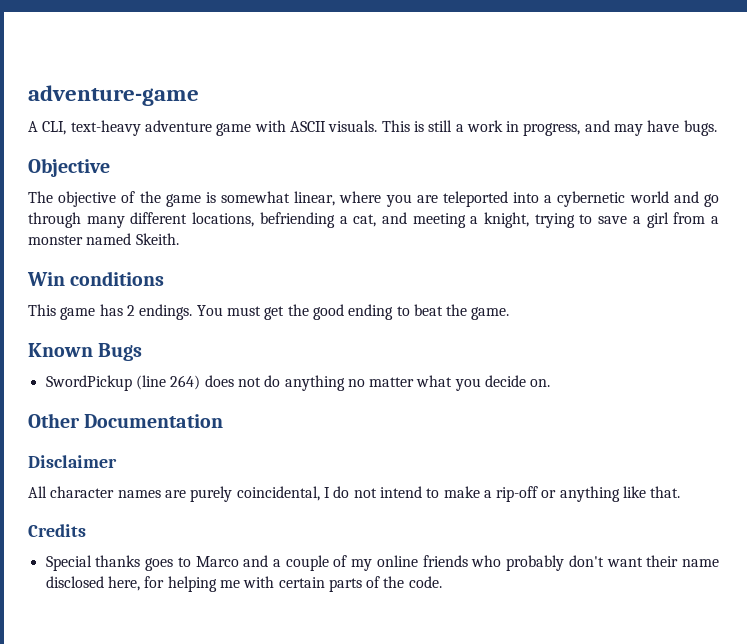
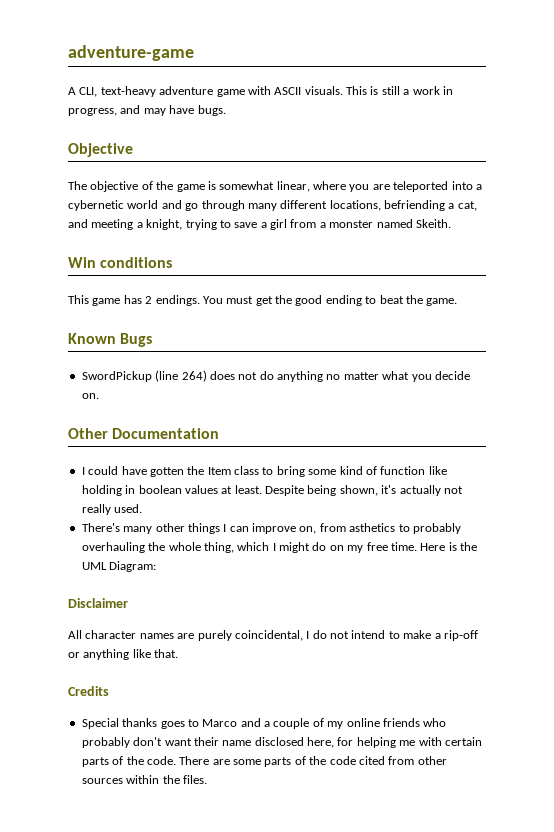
+ I could have gotten the Item class to bring some kind of function like holding in boolean values at least. Despite being shown, it's actually not really used.
+ There's many other things I can improve on, from asthetics to probably overhauling the whole thing, which I might do on my free time. Here is the UML Diagram:
+ There are some parts of the code cited from other sources within the files.

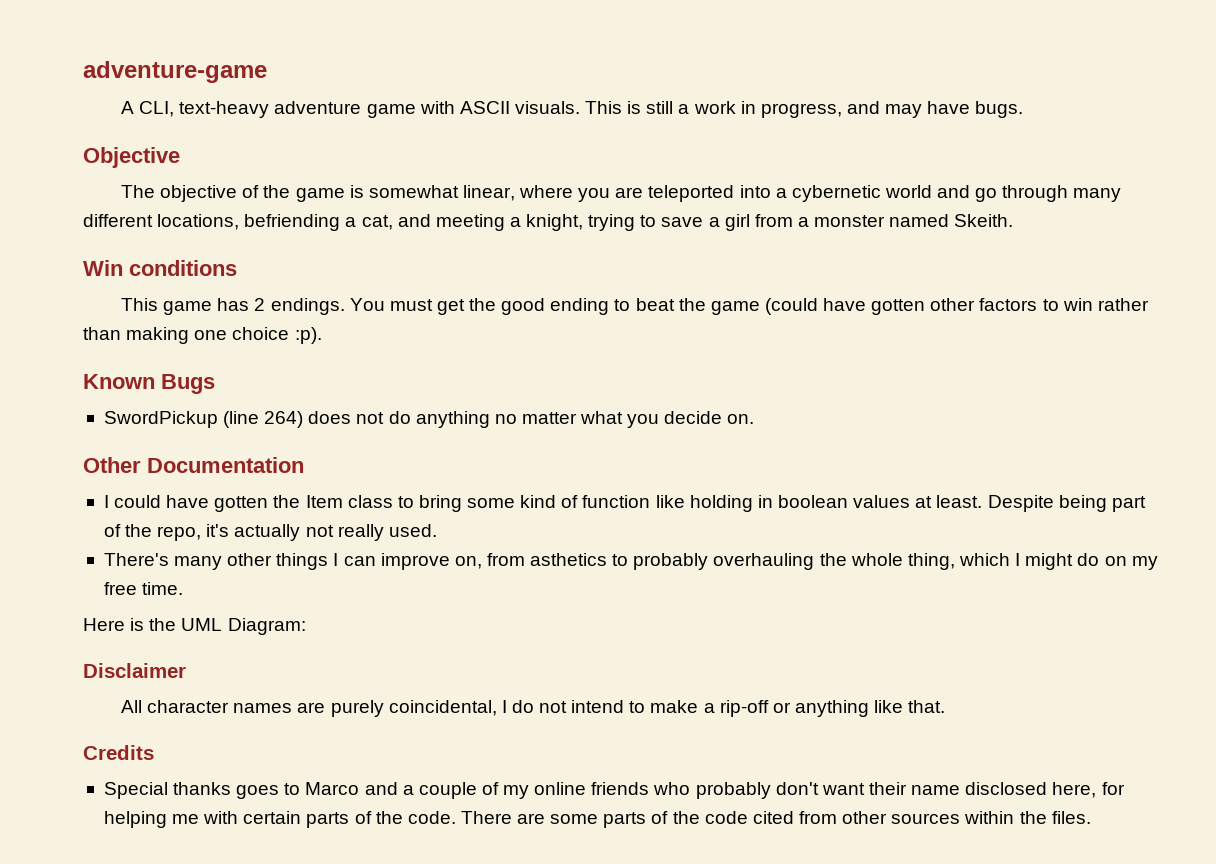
- You must get the good ending to beat the game.
+ You must get the good ending to beat the game (could have gotten other factors to win rather than making one choice :p).
- Despite being shown, it's actually not really used.
+ Despite being part of the repo, it's actually not really used.
- There's many other things I can improve on, from asthetics to probably overhauling the whole thing, which I might do on my free time. Here is the UML Diagram:
+ There's many other things I can improve on, from asthetics to probably overhauling the whole thing, which I might do on my free time.
+ Here is the UML Diagram:

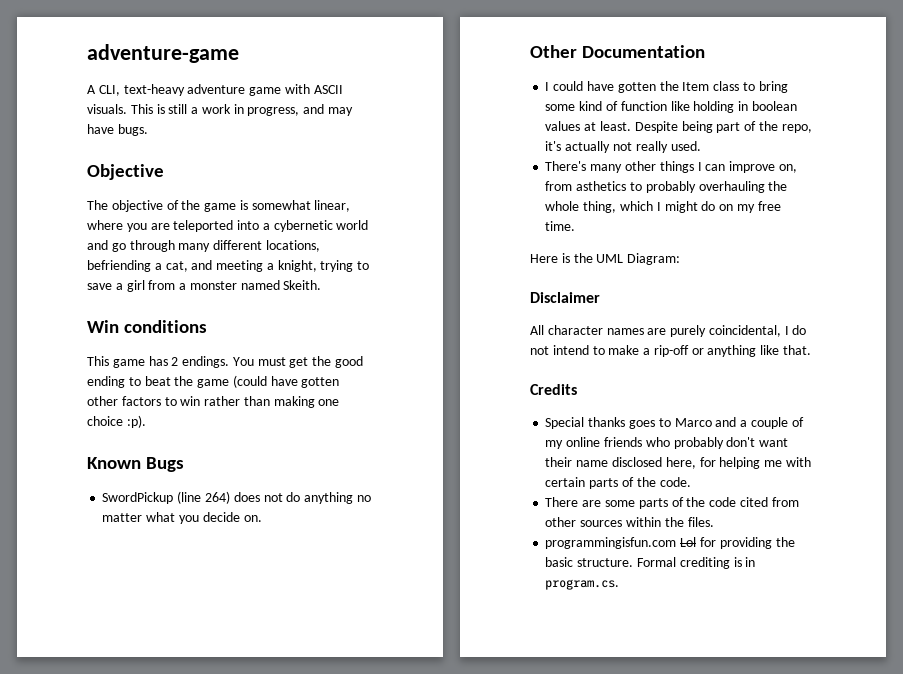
- Special thanks goes to Marco and a couple of my online friends who probably don't want their name disclosed here, for helping me with certain parts of the code. There are some parts of the code cited from other sources within the files.
+ Special thanks goes to Marco and a couple of my online friends who probably don't want their name disclosed here, for helping me with certain parts of the code.
+ There are some parts of the code cited from other sources within the files.
+ programmingisfun.com Lol for providing the basic structure. Formal crediting is in program.cs.

